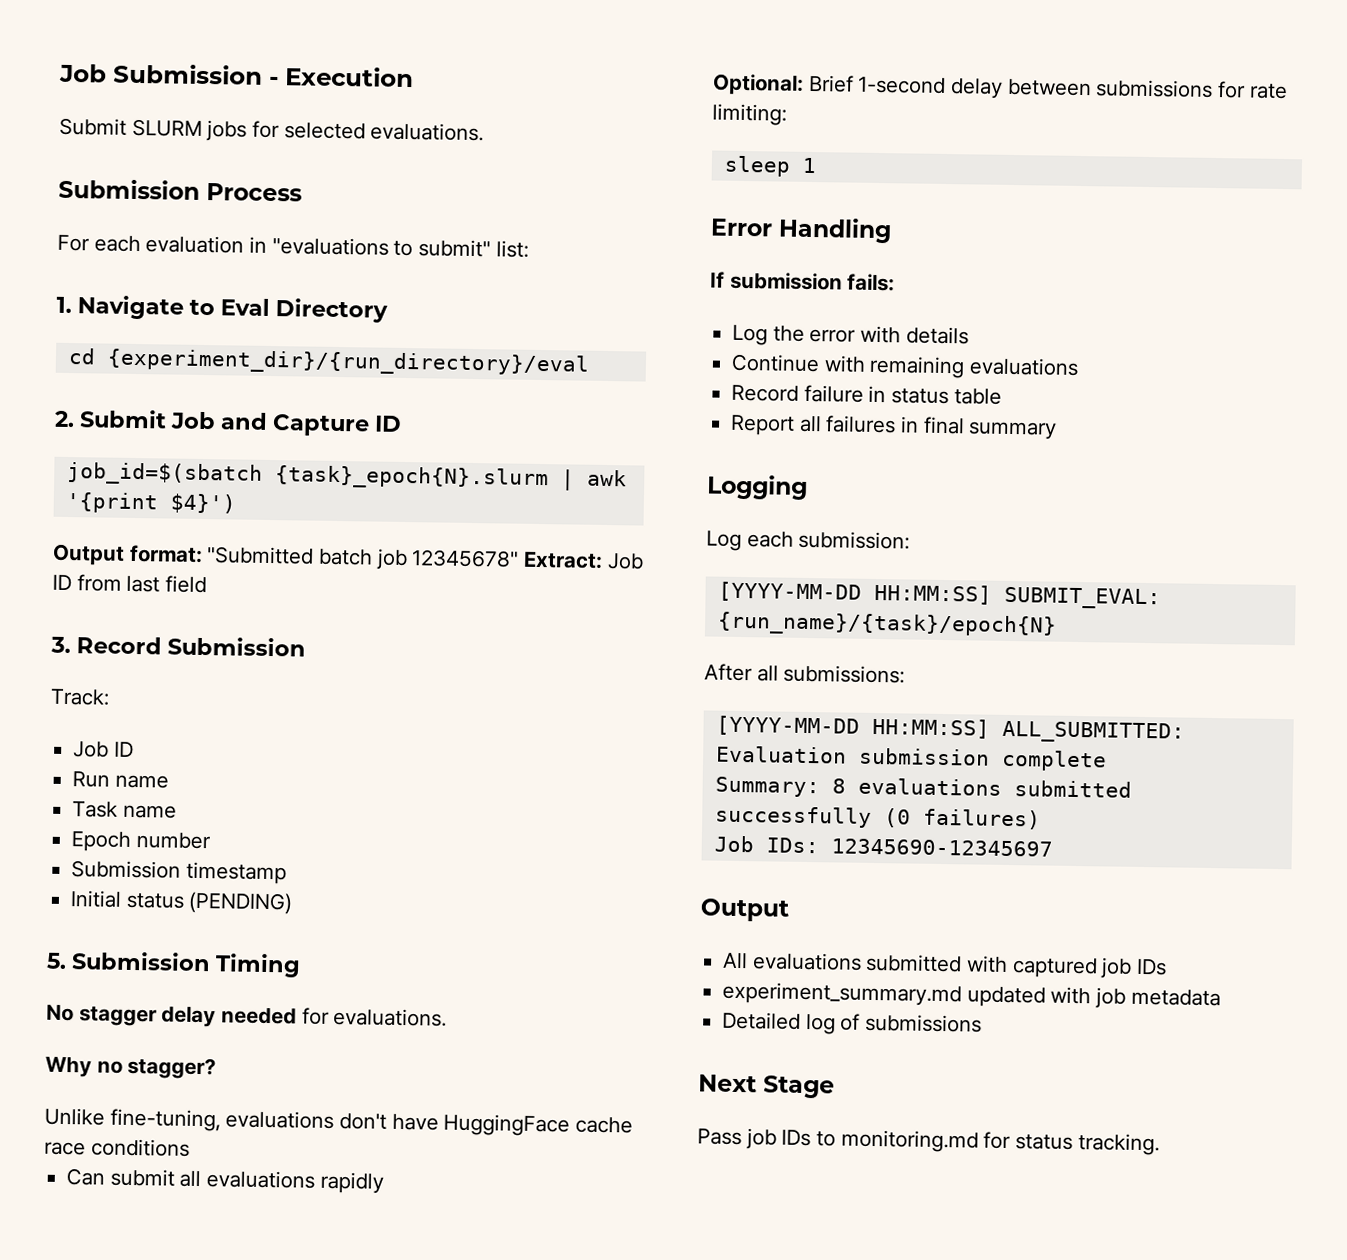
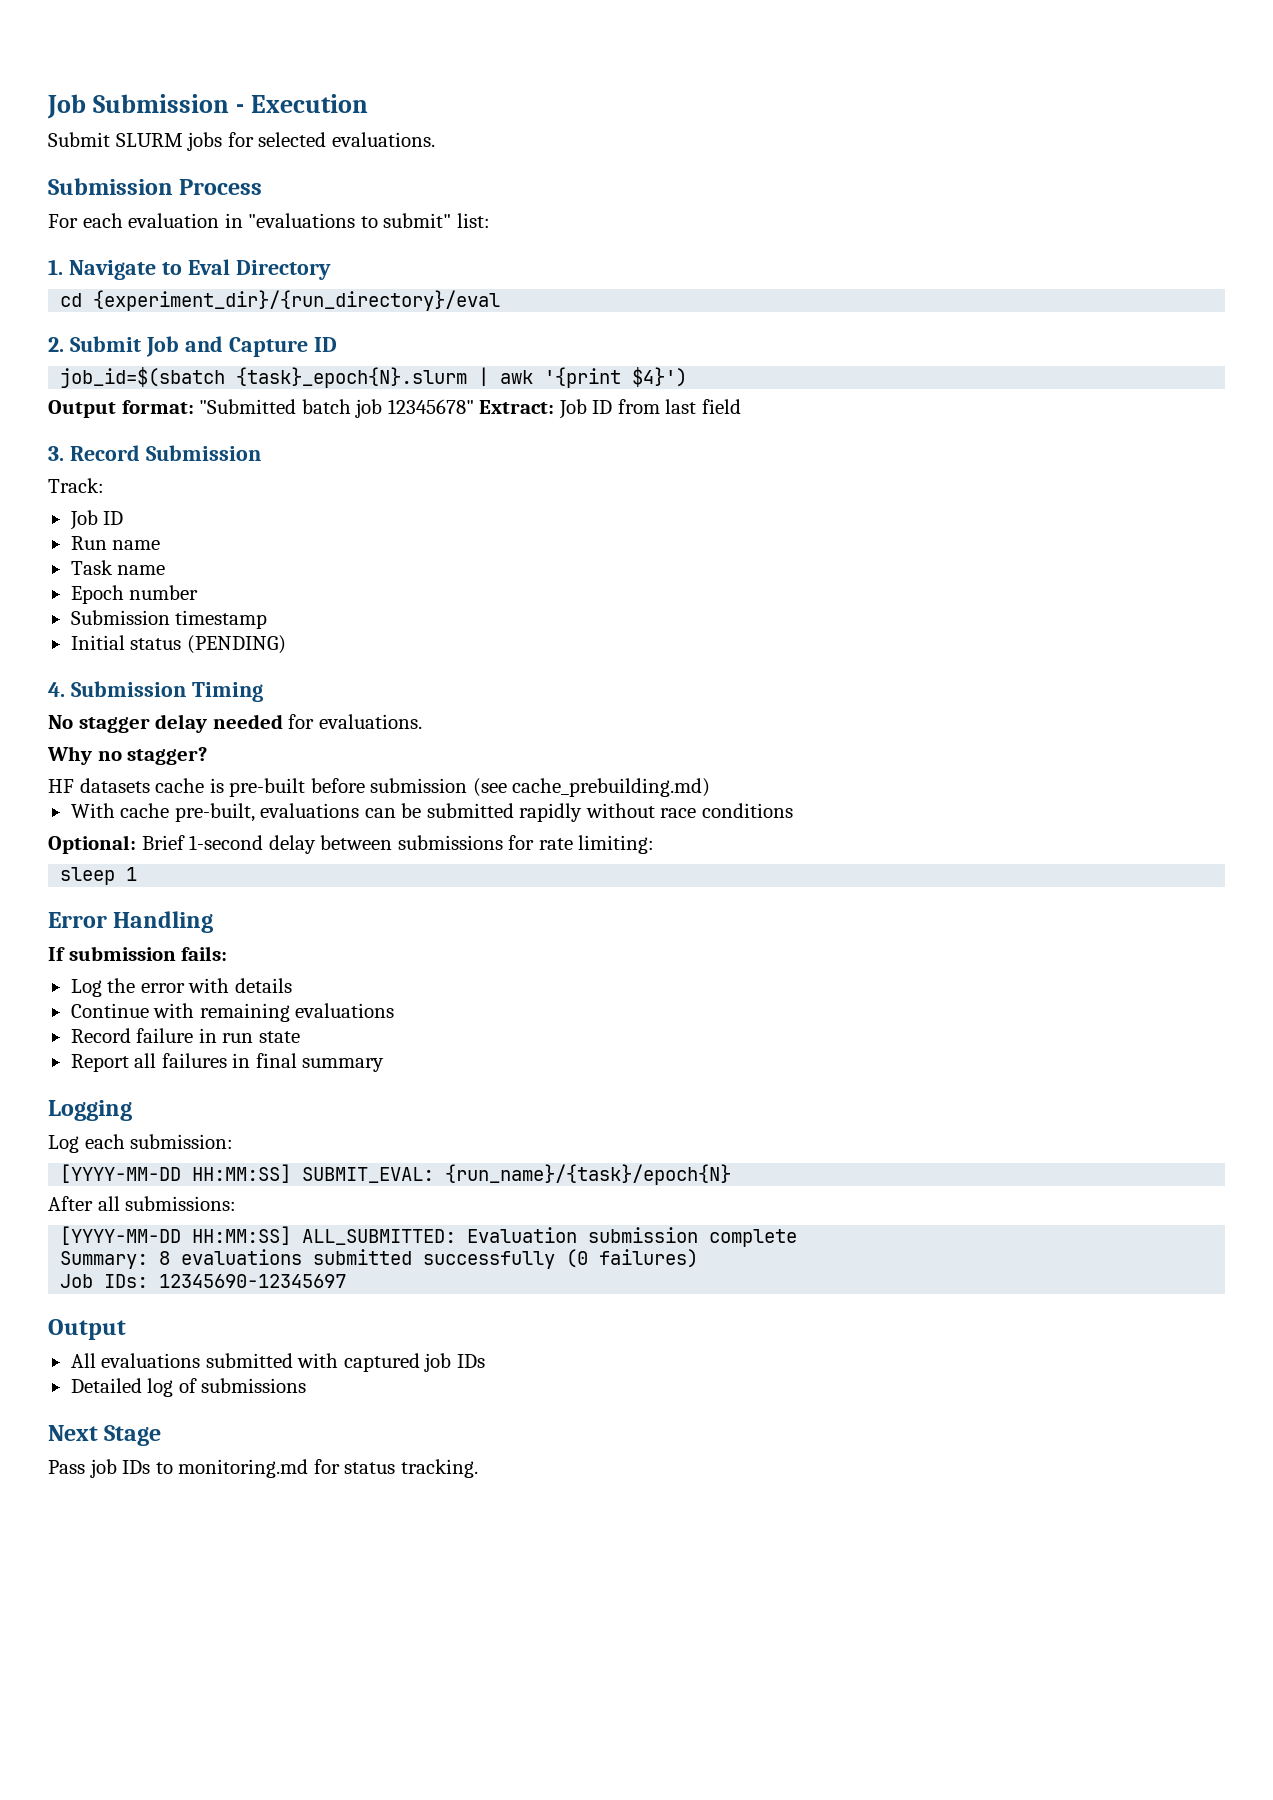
- 5. Submission Timing
+ 4. Submission Timing
- Unlike fine-tuning, evaluations don't have HuggingFace cache race conditions
- Can submit all evaluations rapidly
+ HF datasets cache is pre-built before submission (see cache_prebuilding.md)
+ With cache pre-built, evaluations can be submitted rapidly without race conditions
- Record failure in status table
+ Record failure in run state
- experiment_summary.md updated with job metadata

